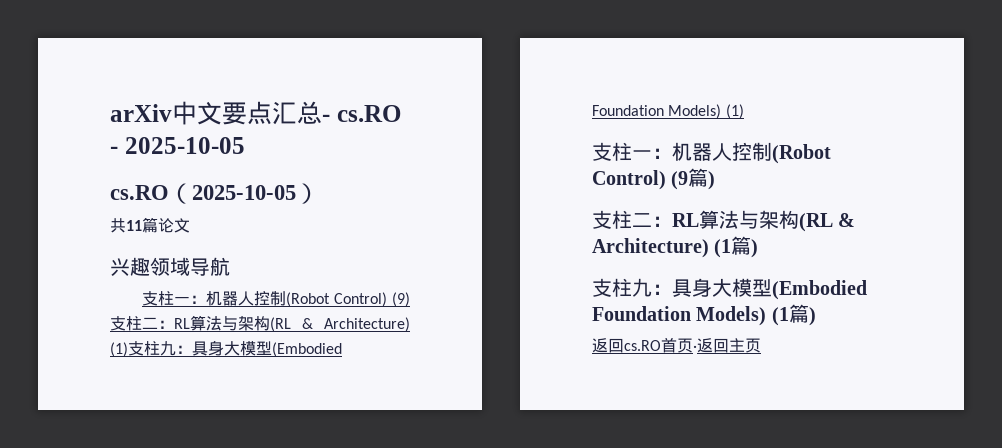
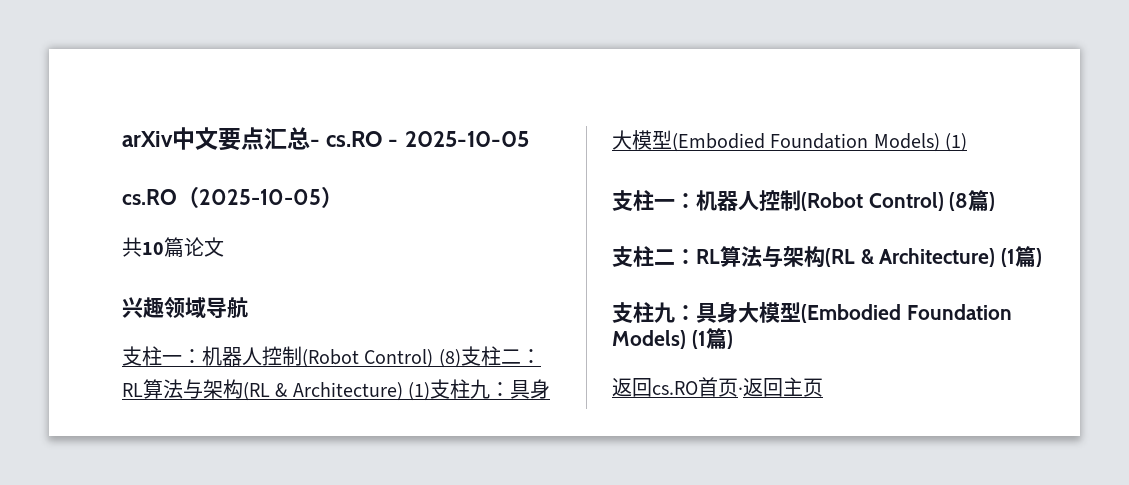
- 共11篇论文
+ 共10篇论文
- 支柱一：机器人控制(Robot Control) (9)支柱二：RL算法与架构(RL & Architecture) (1)支柱九：具身大模型(Embodied Foundation Models) (1)
+ 支柱一：机器人控制(Robot Control) (8)支柱二：RL算法与架构(RL & Architecture) (1)支柱九：具身大模型(Embodied Foundation Models) (1)
- 支柱一：机器人控制(Robot Control) (9篇)
+ 支柱一：机器人控制(Robot Control) (8篇)

